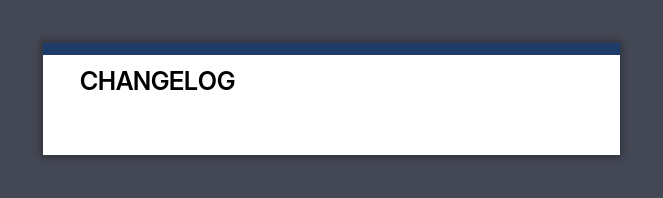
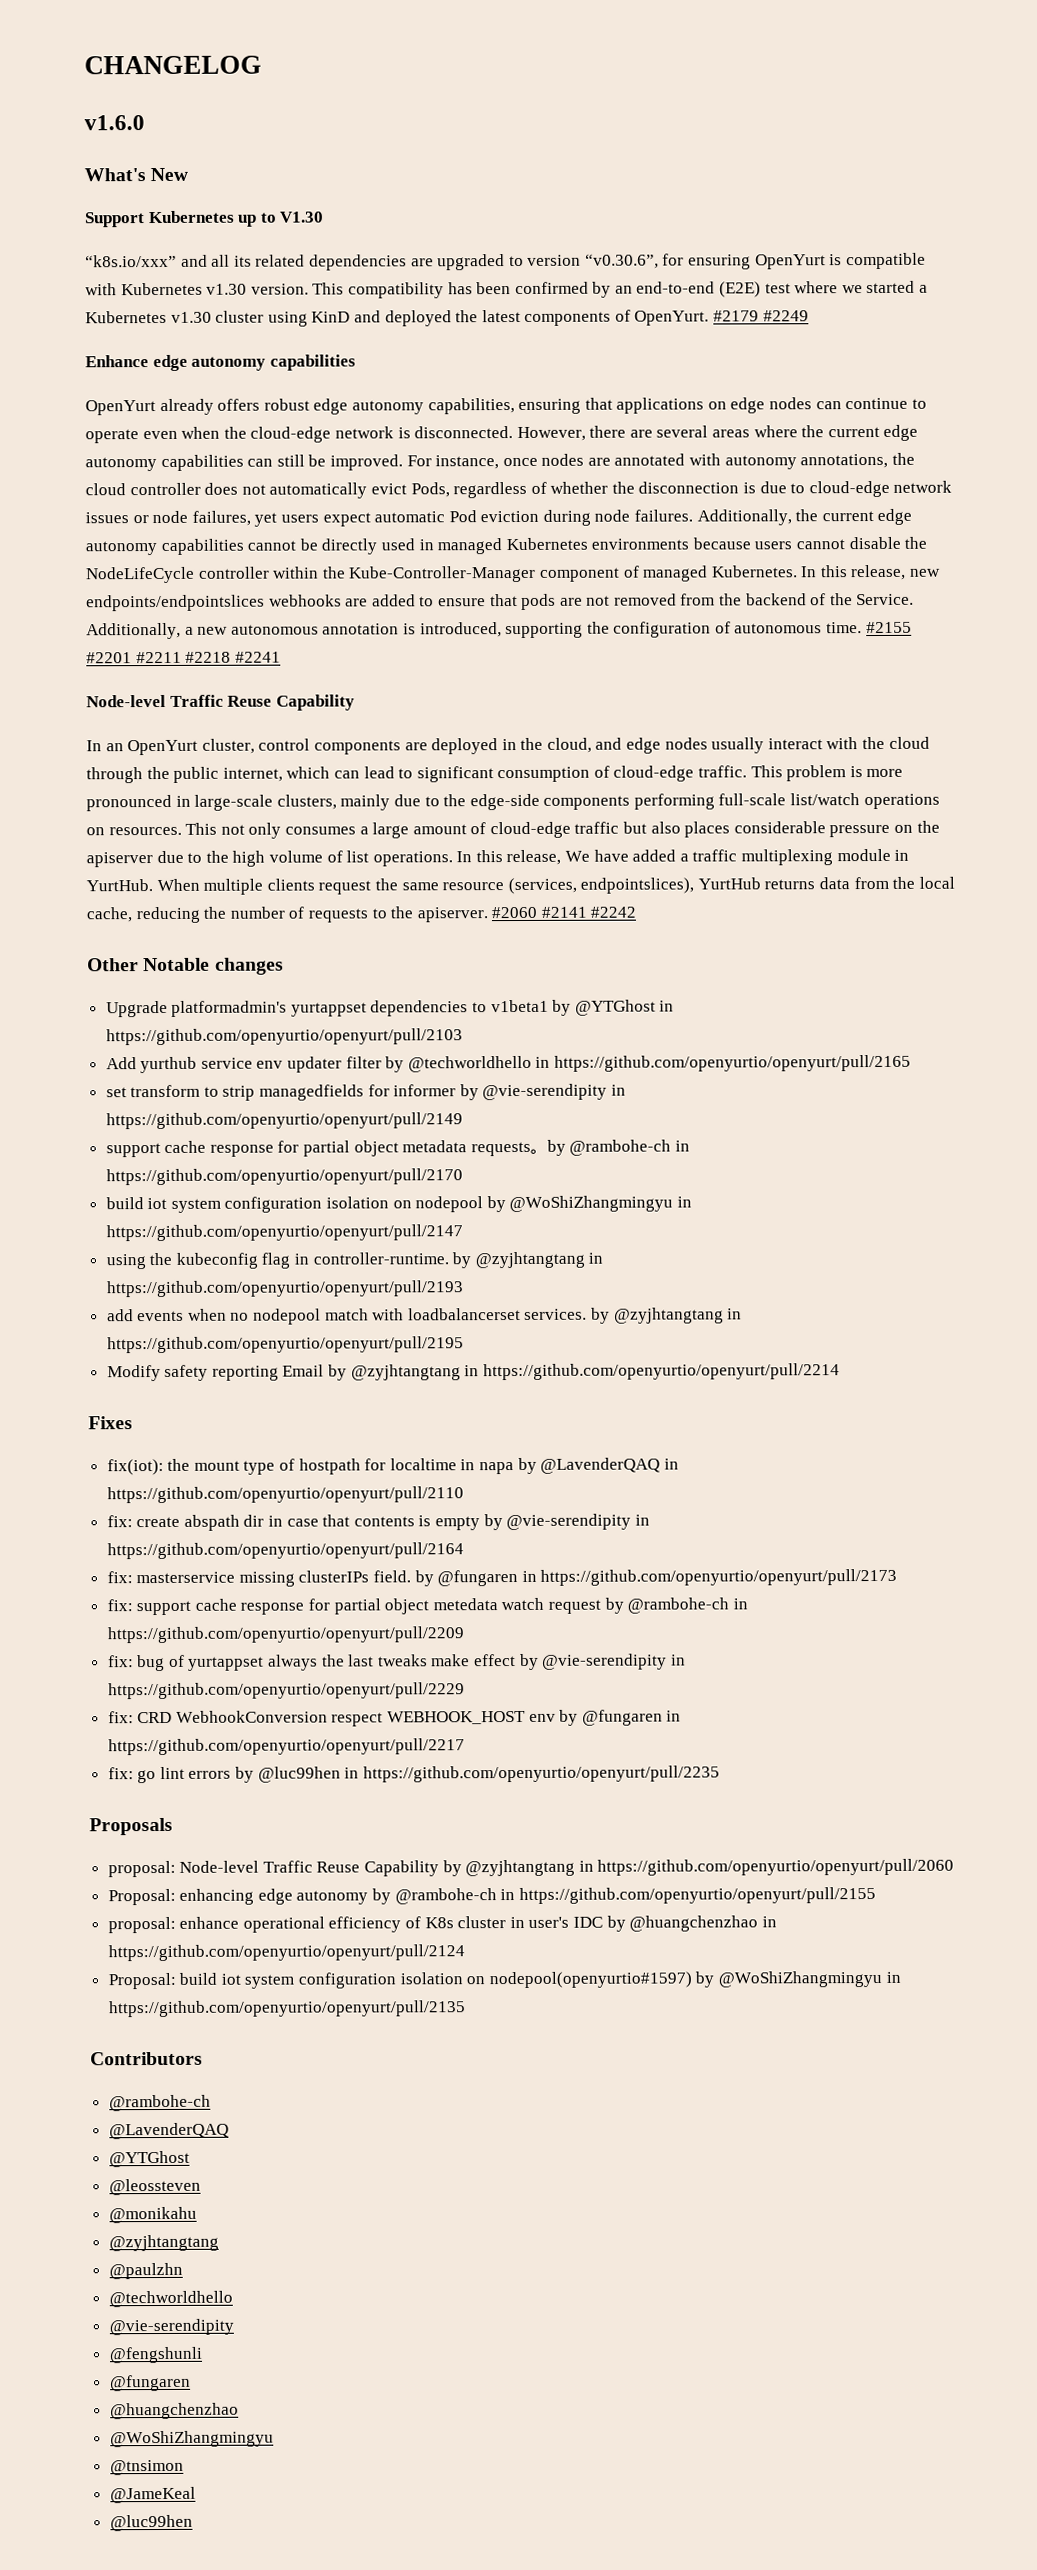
+ v1.6.0
+ What's New
+ Support Kubernetes up to V1.30
+ “k8s.io/xxx” and all its related dependencies are upgraded to version “v0.30.6”, for ensuring OpenYurt is compatible with Kubernetes v1.30 version. This compatibility has been confirmed by an end-to-end (E2E) test where we started a Kubernetes v1.30 cluster using KinD and deployed the latest components of OpenYurt. #2179 #2249
+ Enhance edge autonomy capabilities
+ OpenYurt already offers robust edge autonomy capabilities, ensuring that applications on edge nodes can continue to operate even when the cloud-edge network is disconnected. However, there are several areas where the current edge autonomy capabilities can still be improved. For instance, once nodes are annotated with autonomy annotations, the cloud controller does not automatically evict Pods, regardless of whether the disconnection is due to cloud-edge network issues or node failures, yet users expect automatic Pod eviction during node failures. Additionally, the current edge autonomy capabilities cannot be directly used in managed Kubernetes environments because users cannot disable the NodeLifeCycle controller within the Kube-Controller-Manager component of managed Kubernetes. In this release, new endpoints/endpointslices webhooks are added to ensure that pods are not removed from the backend of the Service. Additionally, a new autonomous annotation is introduced, supporting the configuration of autonomous time. #2155 #2201 #2211 #2218 #2241
+ Node-level Traffic Reuse Capability
+ In an OpenYurt cluster, control components are deployed in the cloud, and edge nodes usually interact with the cloud through the public internet, which can lead to significant consumption of cloud-edge traffic. This problem is more pronounced in large-scale clusters, mainly due to the edge-side components performing full-scale list/watch operations on resources. This not only consumes a large amount of cloud-edge traffic but also places considerable pressure on the apiserver due to the high volume of list operations. In this release, We have added a traffic multiplexing module in YurtHub. When multiple clients request the same resource (services, endpointslices), YurtHub returns data from the local cache, reducing the number of requests to the apiserver. #2060 #2141 #2242
+ Other Notable changes
+ Upgrade platformadmin's yurtappset dependencies to v1beta1 by @YTGhost in https://github.com/openyurtio/openyurt/pull/2103
+ Add yurthub service env updater filter by @techworldhello in https://github.com/openyurtio/openyurt/pull/2165
+ set transform to strip managedfields for informer by @vie-serendipity in https://github.com/openyurtio/openyurt/pull/2149
+ support cache response for partial object metadata requests。by @rambohe-ch in https://github.com/openyurtio/openyurt/pull/2170
+ build iot system configuration isolation on nodepool by @WoShiZhangmingyu in https://github.com/openyurtio/openyurt/pull/2147
+ using the kubeconfig flag in controller-runtime. by @zyjhtangtang in https://github.com/openyurtio/openyurt/pull/2193
+ add events when no nodepool match with loadbalancerset services. by @zyjhtangtang in https://github.com/openyurtio/openyurt/pull/2195
+ Modify safety reporting Email by @zyjhtangtang in https://github.com/openyurtio/openyurt/pull/2214
+ Fixes
+ fix(iot): the mount type of hostpath for localtime in napa by @LavenderQAQ in https://github.com/openyurtio/openyurt/pull/2110
+ fix: create abspath dir in case that contents is empty by @vie-serendipity in https://github.com/openyurtio/openyurt/pull/2164
+ fix: masterservice missing clusterIPs field. by @fungaren in https://github.com/openyurtio/openyurt/pull/2173
+ fix: support cache response for partial object metedata watch request by @rambohe-ch in https://github.com/openyurtio/openyurt/pull/2209
+ fix: bug of yurtappset always the last tweaks make effect by @vie-serendipity in https://github.com/openyurtio/openyurt/pull/2229
+ fix: CRD WebhookConversion respect WEBHOOK_HOST env by @fungaren in https://github.com/openyurtio/openyurt/pull/2217
+ fix: go lint errors by @luc99hen in https://github.com/openyurtio/openyurt/pull/2235
+ Proposals
+ proposal: Node-level Traffic Reuse Capability by @zyjhtangtang in https://github.com/openyurtio/openyurt/pull/2060
+ Proposal: enhancing edge autonomy by @rambohe-ch in https://github.com/openyurtio/openyurt/pull/2155
+ proposal: enhance operational efficiency of K8s cluster in user's IDC by @huangchenzhao in https://github.com/openyurtio/openyurt/pull/2124
+ Proposal: build iot system configuration isolation on nodepool(openyurtio#1597) by @WoShiZhangmingyu in https://github.com/openyurtio/openyurt/pull/2135
+ Contributors
+ @rambohe-ch
+ @LavenderQAQ
+ @YTGhost
+ @leossteven
+ @monikahu
+ @zyjhtangtang
+ @paulzhn
+ @techworldhello
+ @vie-serendipity
+ @fengshunli
+ @fungaren
+ @huangchenzhao
+ @WoShiZhangmingyu
+ @tnsimon
+ @JameKeal
+ @luc99hen

